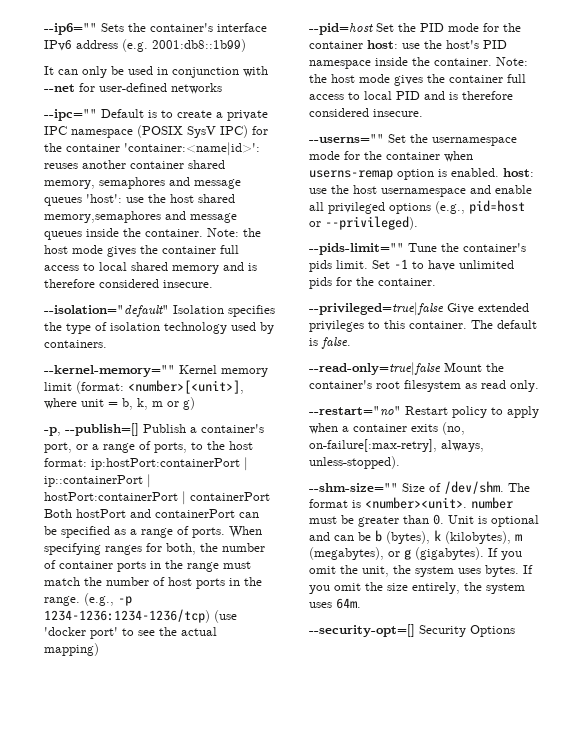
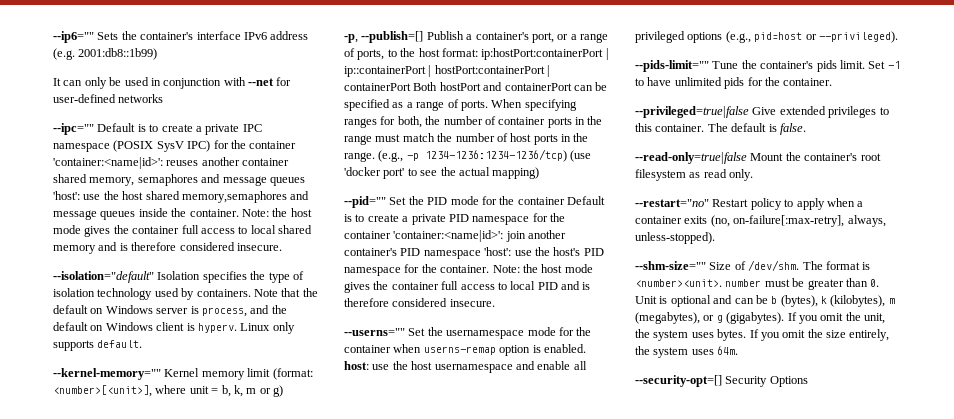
+ Note that the default on Windows server is process, and the default on Windows client is hyperv. Linux only supports default.
- --pid=host Set the PID mode for the container host: use the host's PID namespace inside the container.
+ --pid="" Set the PID mode for the container Default is to create a private PID namespace for the container 'container:<name|id>': join another container's PID namespace 'host': use the host's PID namespace for the container.

